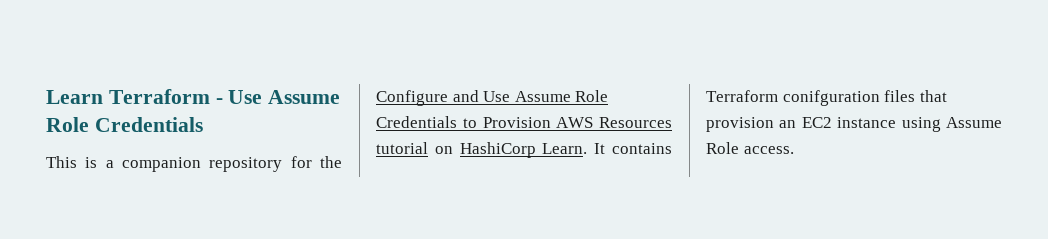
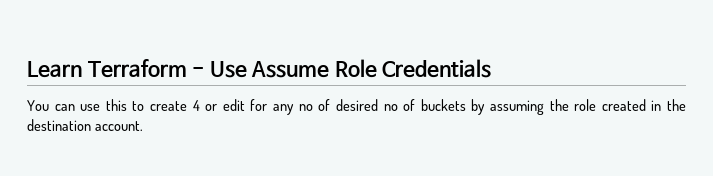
- This is a companion repository for the Configure and Use Assume Role Credentials to Provision AWS Resources tutorial on HashiCorp Learn. It contains Terraform conifguration files that provision an EC2 instance using Assume Role access.
+ You can use this to create 4 or edit for any no of desired no of buckets by assuming the role created in the destination account.

